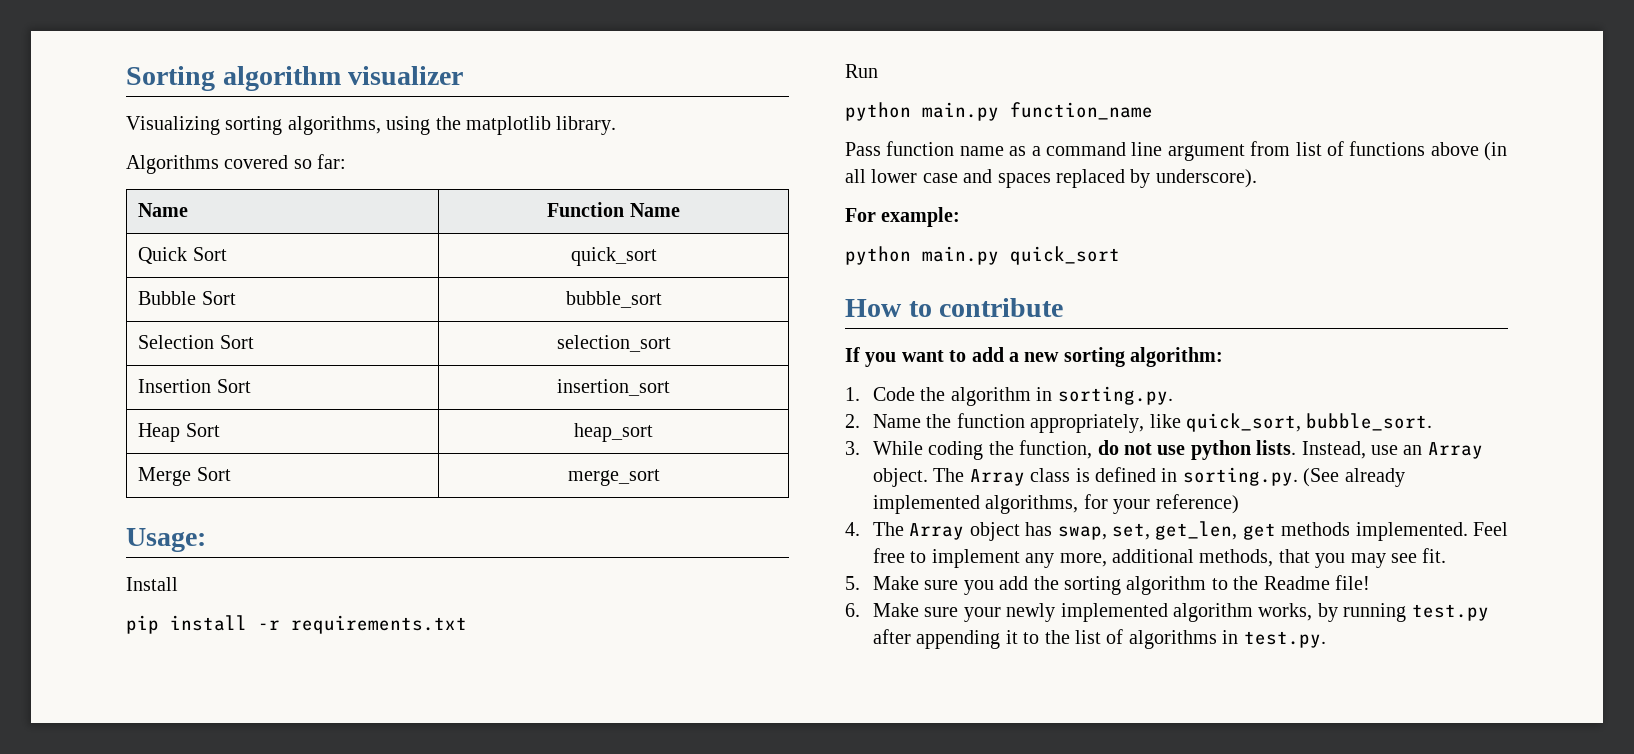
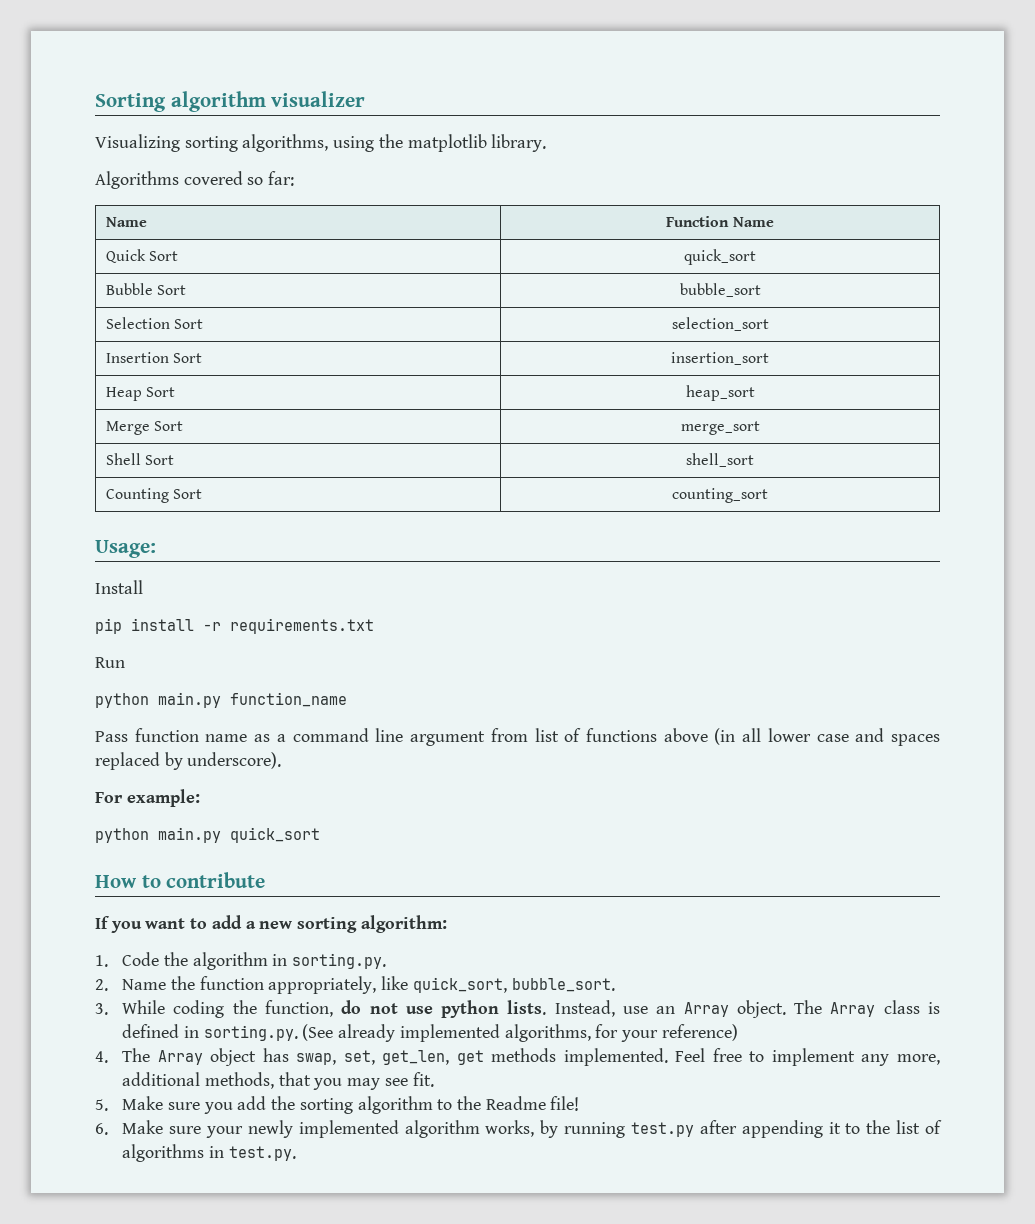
+ Shell Sort | shell_sort
+ Counting Sort | counting_sort

